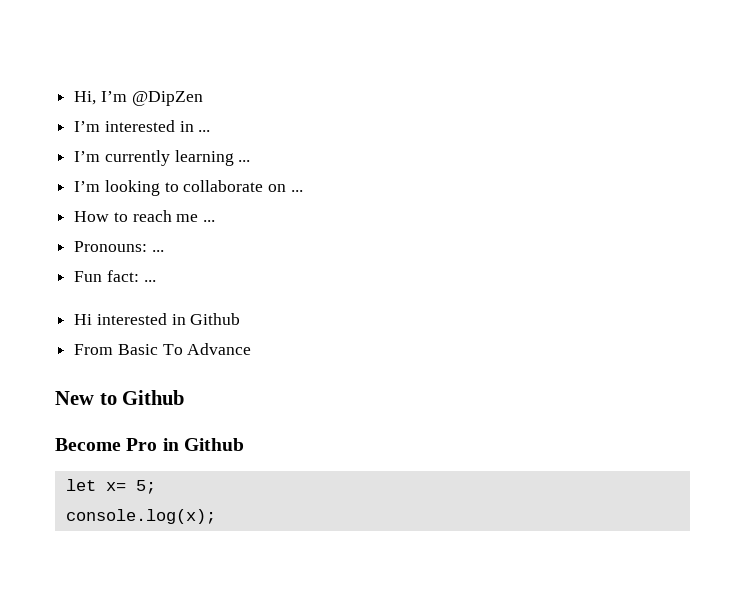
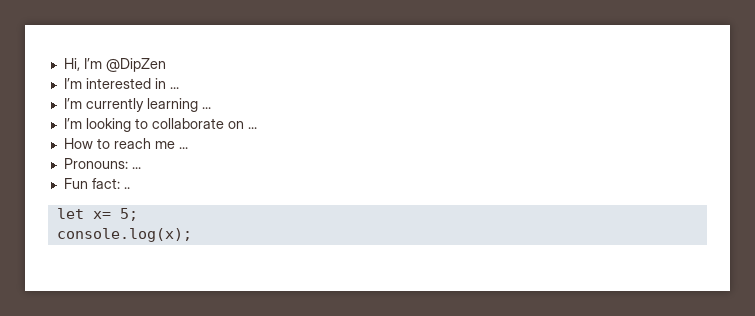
- Fun fact: ...
- Hi interested in Github
- From Basic To Advance
- New to Github
- Become Pro in Github
+ Fun fact: ..

